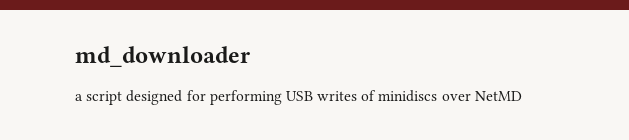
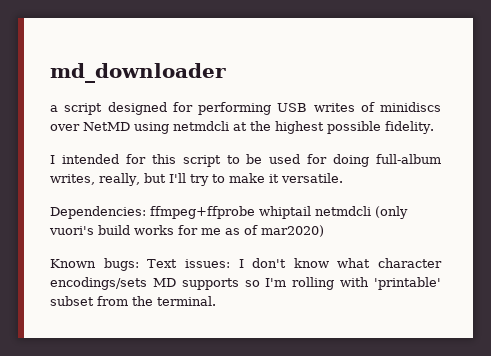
- a script designed for performing USB writes of minidiscs over NetMD
+ a script designed for performing USB writes of minidiscs over NetMD using netmdcli at the highest possible fidelity.
+ I intended for this script to be used for doing full-album writes, really, but I'll try to make it versatile.
+ Dependencies: ffmpeg+ffprobe whiptail netmdcli (only vuori's build works for me as of mar2020)
+ Known bugs: Text issues: I don't know what character encodings/sets MD supports so I'm rolling with 'printable' subset from the terminal.

